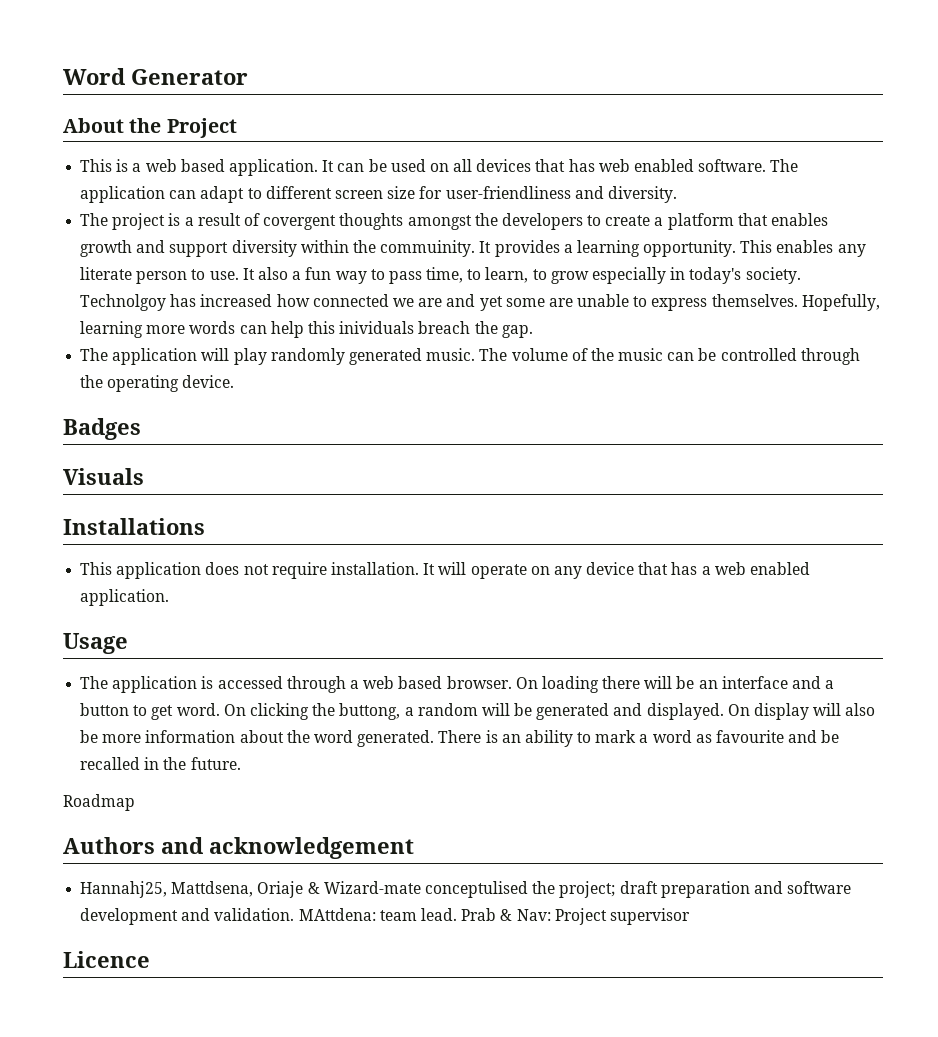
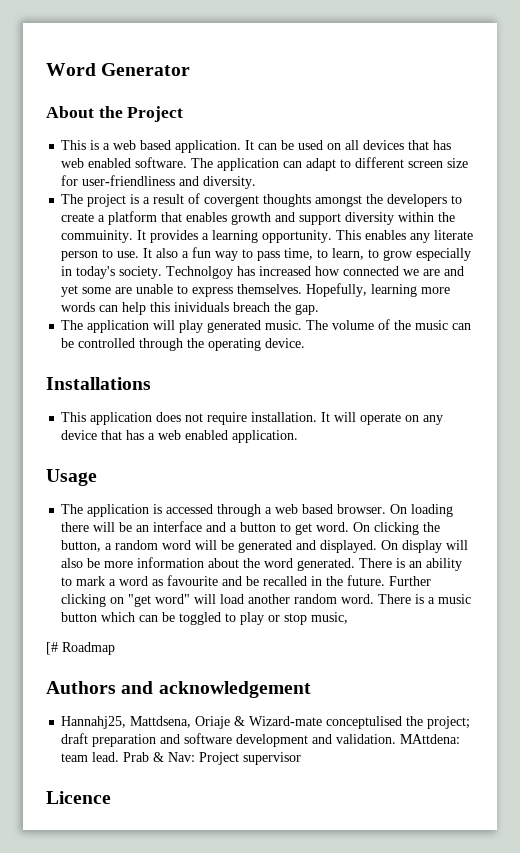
- The application will play randomly generated music.
+ The application will play generated music.
- Badges
- Visuals
- On clicking the buttong, a random will be generated and displayed.
+ On clicking the button, a random word will be generated and displayed.
- There is an ability to mark a word as favourite and be recalled in the future.
- Roadmap
+ There is an ability to mark a word as favourite and be recalled in the future. Further clicking on "get word" will load another random word. There is a music button which can be toggled to play or stop music,
+ [# Roadmap

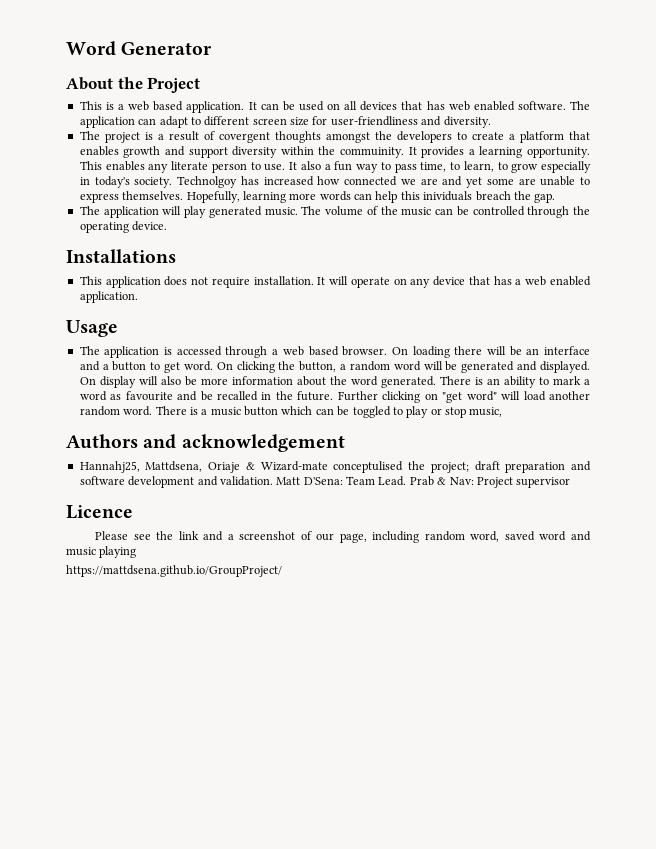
- [# Roadmap
- MAttdena: team lead.
+ Matt D'Sena: Team Lead.
+ Please see the link and a screenshot of our page, including random word, saved word and music playing
+ https://mattdsena.github.io/GroupProject/

